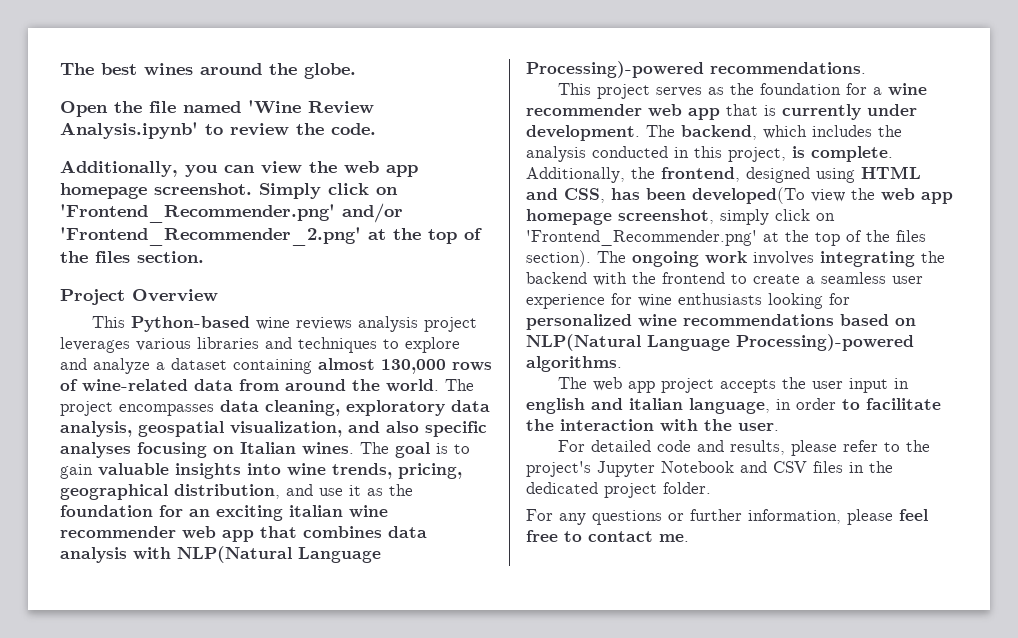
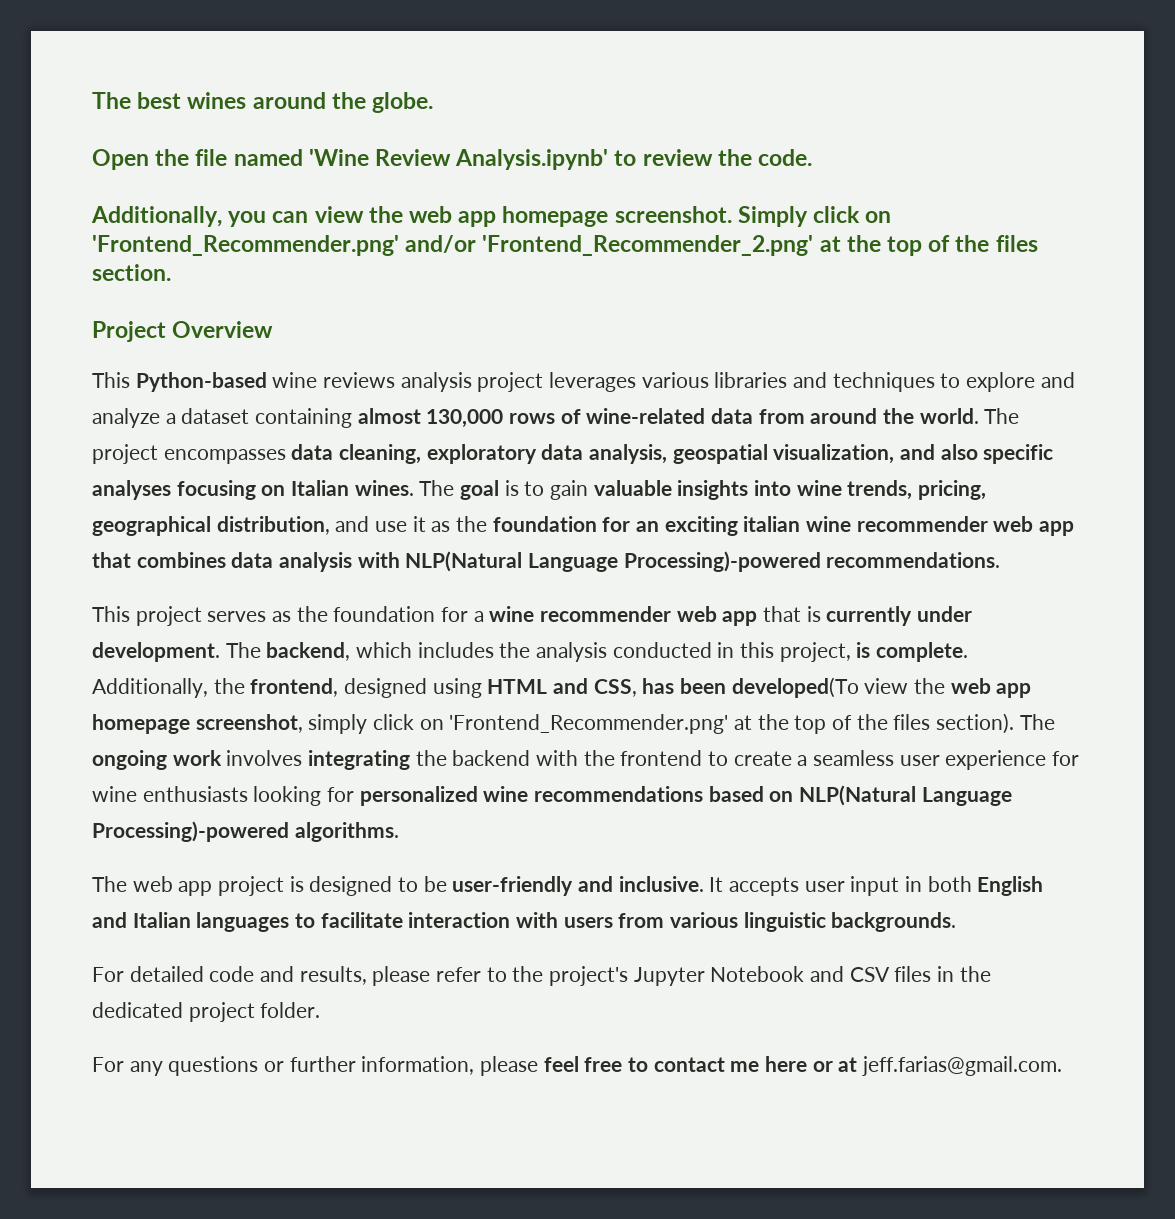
- The web app project accepts the user input in english and italian language, in order to facilitate the interaction with the user.
+ The web app project is designed to be user-friendly and inclusive. It accepts user input in both English and Italian languages to facilitate interaction with users from various linguistic backgrounds.
- For any questions or further information, please feel free to contact me.
+ For any questions or further information, please feel free to contact me here or at jeff.farias@gmail.com.

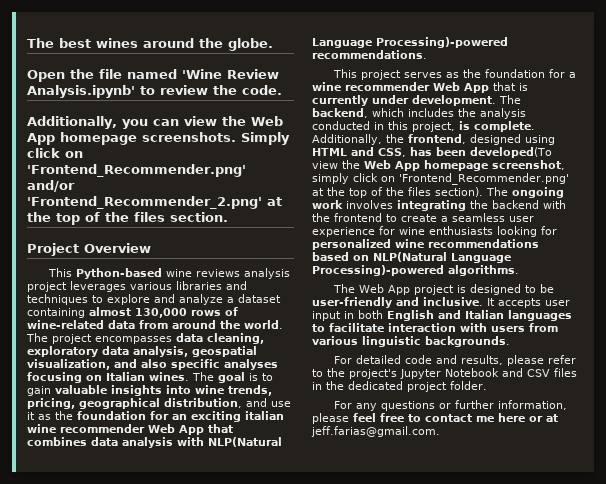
- Additionally, you can view the web app homepage screenshot.
+ Additionally, you can view the Web App homepage screenshots.
- The goal is to gain valuable insights into wine trends, pricing, geographical distribution, and use it as the foundation for an exciting italian wine recommender web app that combines data analysis with NLP(Natural Language Processing)-powered recommendations.
+ The goal is to gain valuable insights into wine trends, pricing, geographical distribution, and use it as the foundation for an exciting italian wine recommender Web App that combines data analysis with NLP(Natural Language Processing)-powered recommendations.
- This project serves as the foundation for a wine recommender web app that is currently under development.
+ This project serves as the foundation for a wine recommender Web App that is currently under development.
- Additionally, the frontend, designed using HTML and CSS, has been developed(To view the web app homepage screenshot, simply click on 'Frontend_Recommender.png' at the top of the files section).
+ Additionally, the frontend, designed using HTML and CSS, has been developed(To view the Web App homepage screenshot, simply click on 'Frontend_Recommender.png' at the top of the files section).
- The web app project is designed to be user-friendly and inclusive.
+ The Web App project is designed to be user-friendly and inclusive.

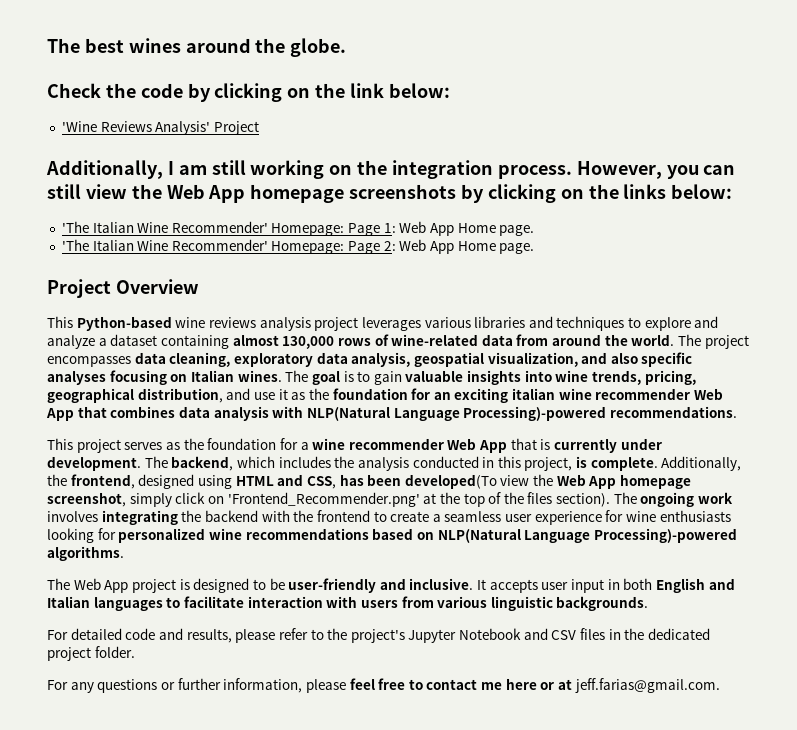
- Open the file named 'Wine Review Analysis.ipynb' to review the code.
- Additionally, you can view the Web App homepage screenshots. Simply click on 'Frontend_Recommender.png' and/or 'Frontend_Recommender_2.png' at the top of the files section.
+ Check the code by clicking on the link below:
+ 'Wine Reviews Analysis' Project
+ Additionally, I am still working on the integration process. However, you can still view the Web App homepage screenshots by clicking on the links below:
+ 'The Italian Wine Recommender' Homepage: Page 1: Web App Home page.
+ 'The Italian Wine Recommender' Homepage: Page 2: Web App Home page.

